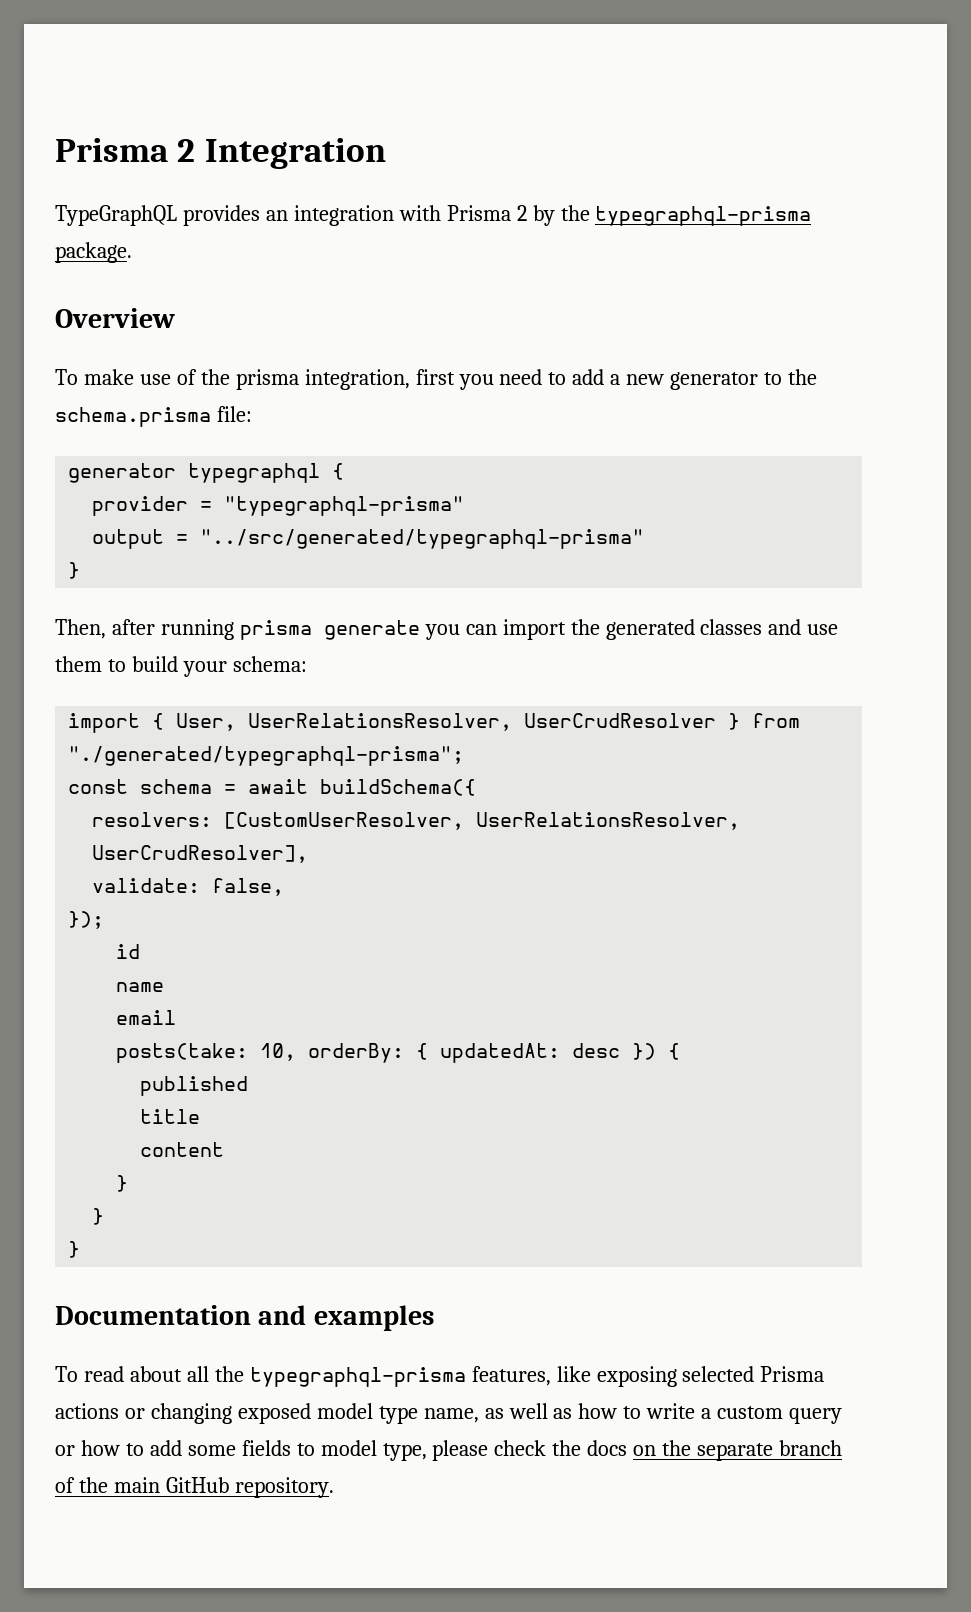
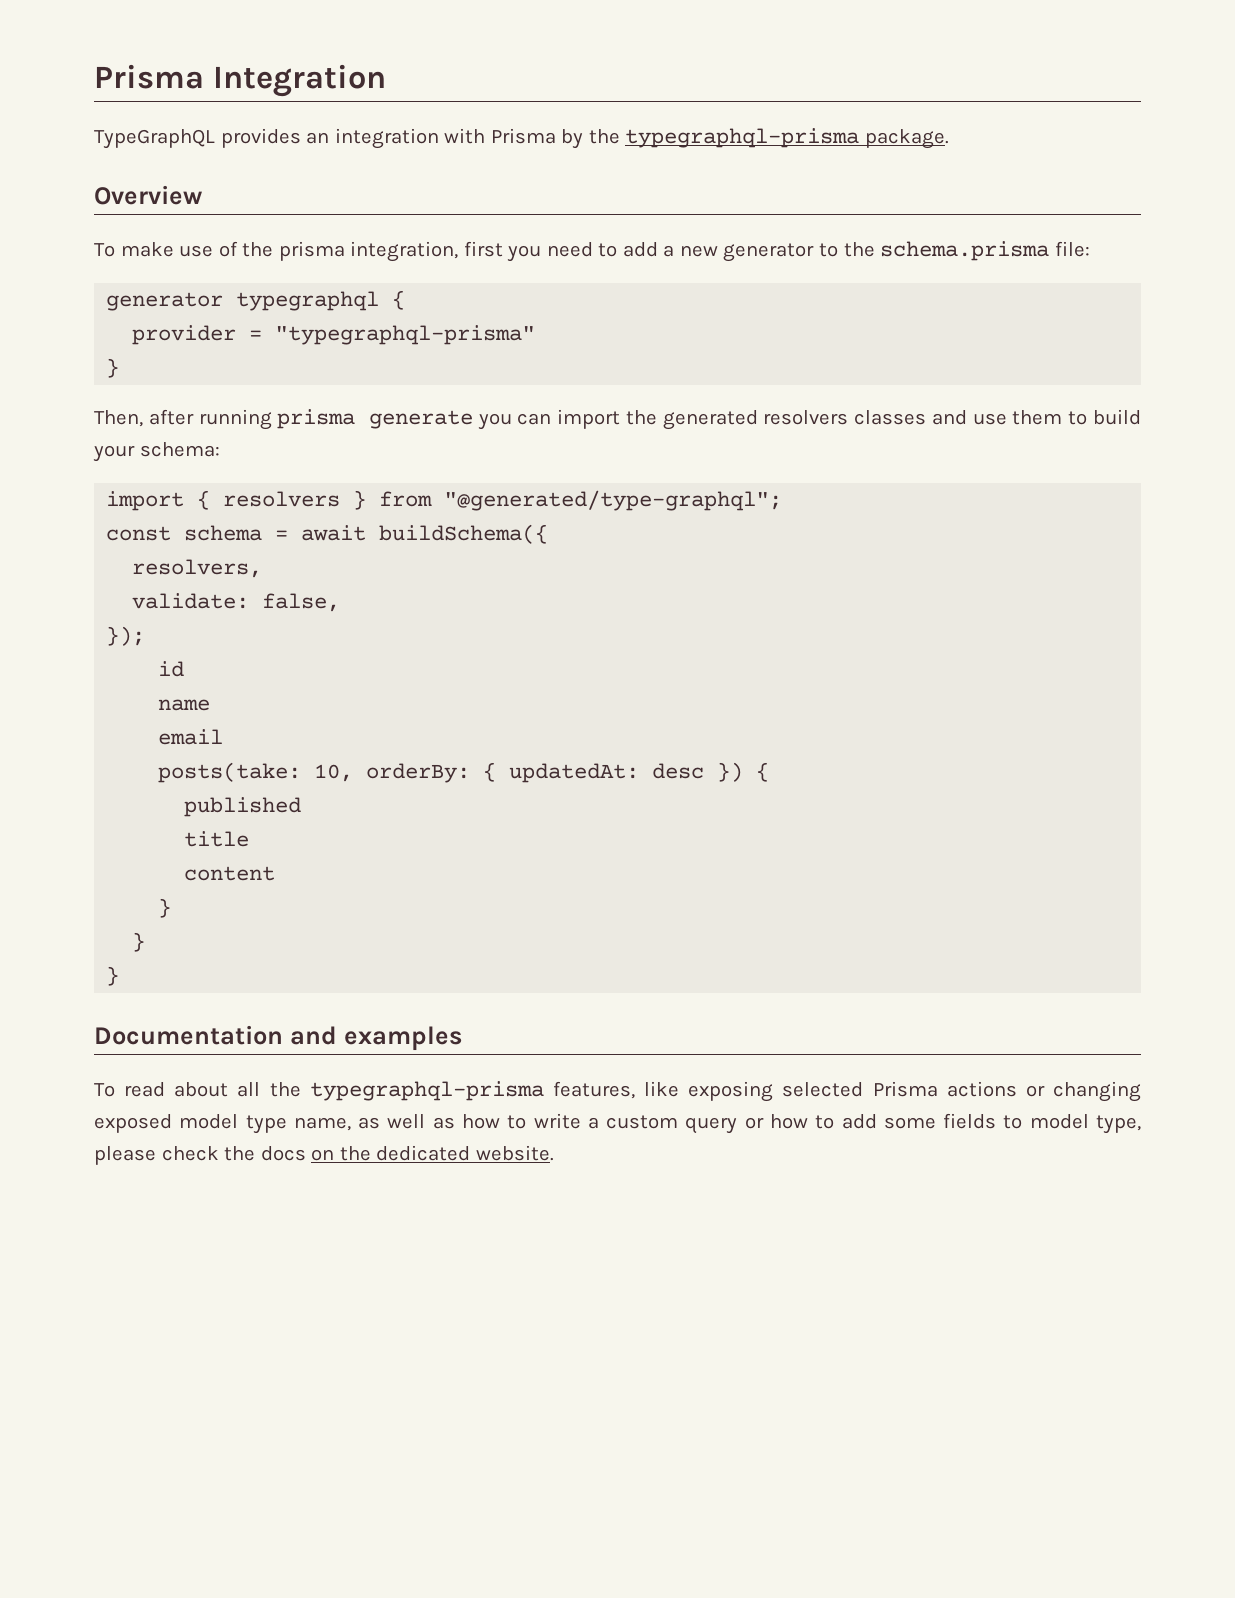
- Prisma 2 Integration
+ Prisma Integration
- TypeGraphQL provides an integration with Prisma 2 by the typegraphql-prisma package.
+ TypeGraphQL provides an integration with Prisma by the typegraphql-prisma package.
- output = "../src/generated/typegraphql-prisma"
- Then, after running prisma generate you can import the generated classes and use them to build your schema:
+ Then, after running prisma generate you can import the generated resolvers classes and use them to build your schema:
- import { User, UserRelationsResolver, UserCrudResolver } from "./generated/typegraphql-prisma";
+ import { resolvers } from "@generated/type-graphql";
- resolvers: [CustomUserResolver, UserRelationsResolver, UserCrudResolver],
+ resolvers,
- To read about all the typegraphql-prisma features, like exposing selected Prisma actions or changing exposed model type name, as well as how to write a custom query or how to add some fields to model type, please check the docs on the separate branch of the main GitHub repository.
+ To read about all the typegraphql-prisma features, like exposing selected Prisma actions or changing exposed model type name, as well as how to write a custom query or how to add some fields to model type, please check the docs on the dedicated website.

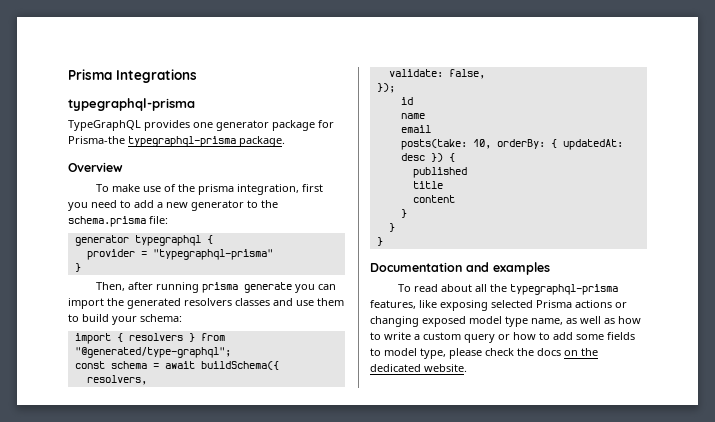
- Prisma Integration
+ Prisma Integrations
+ typegraphql-prisma
- TypeGraphQL provides an integration with Prisma by the typegraphql-prisma package.
+ TypeGraphQL provides one generator package for Prisma-the typegraphql-prisma package.

